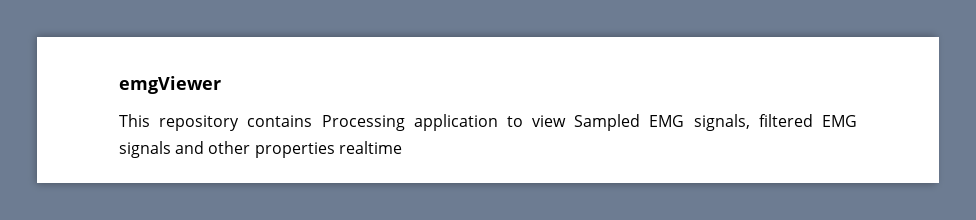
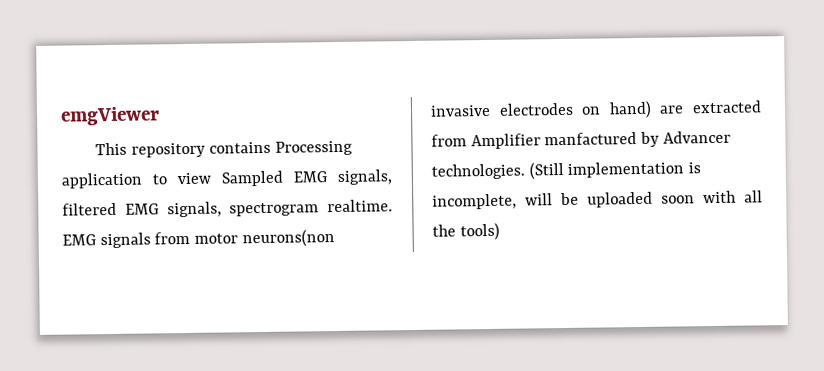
- This repository contains Processing application to view Sampled EMG signals, filtered EMG signals and other properties realtime
+ This repository contains Processing application to view Sampled EMG signals, filtered EMG signals, spectrogram realtime. EMG signals from motor neurons(non invasive electrodes on hand) are extracted from Amplifier manfactured by Advancer technologies. (Still implementation is incomplete, will be uploaded soon with all the tools)

